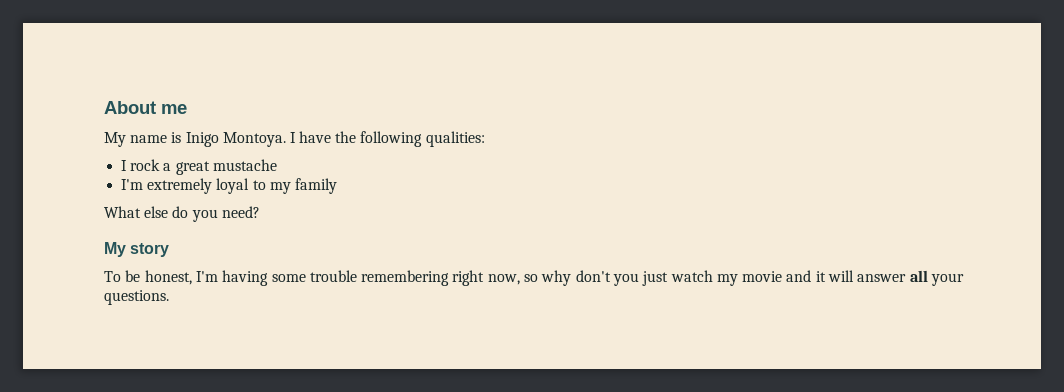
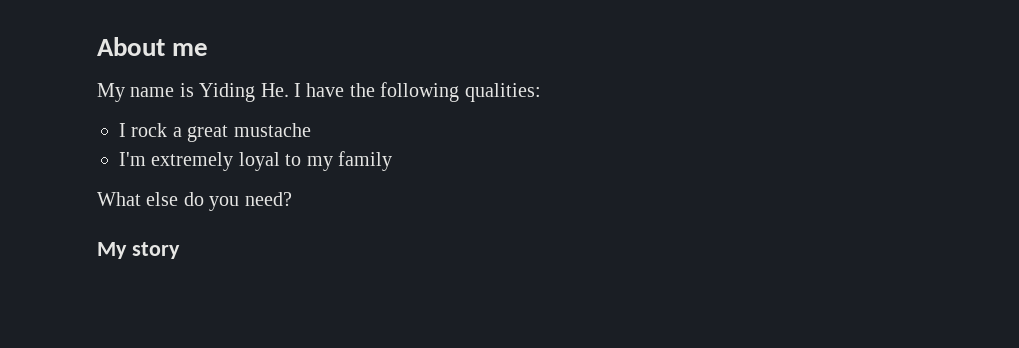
- My name is Inigo Montoya. I have the following qualities:
+ My name is Yiding He. I have the following qualities:
- To be honest, I'm having some trouble remembering right now, so why don't you just watch my movie and it will answer all your questions.

